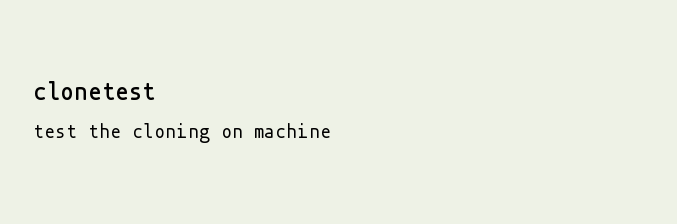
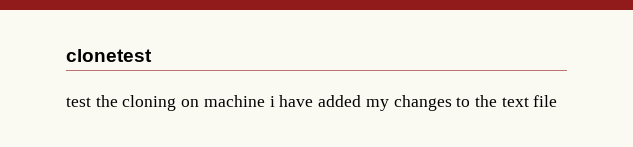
- test the cloning on machine
+ test the cloning on machine i have added my changes to the text file

